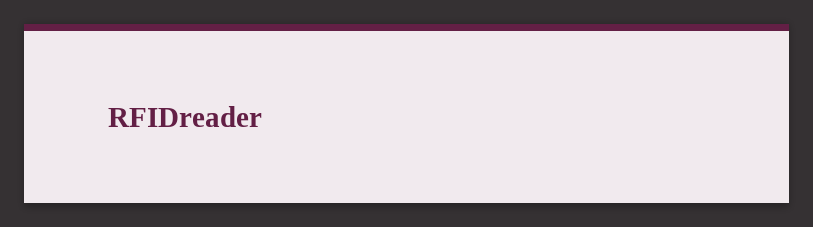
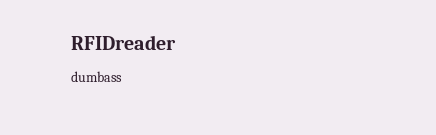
+ dumbass

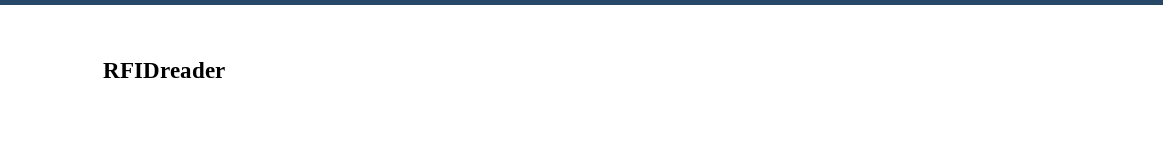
- dumbass

